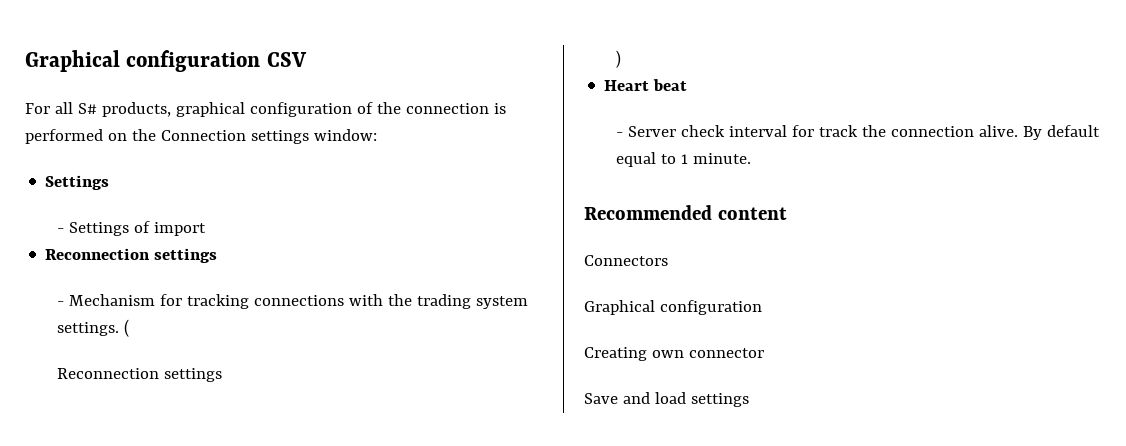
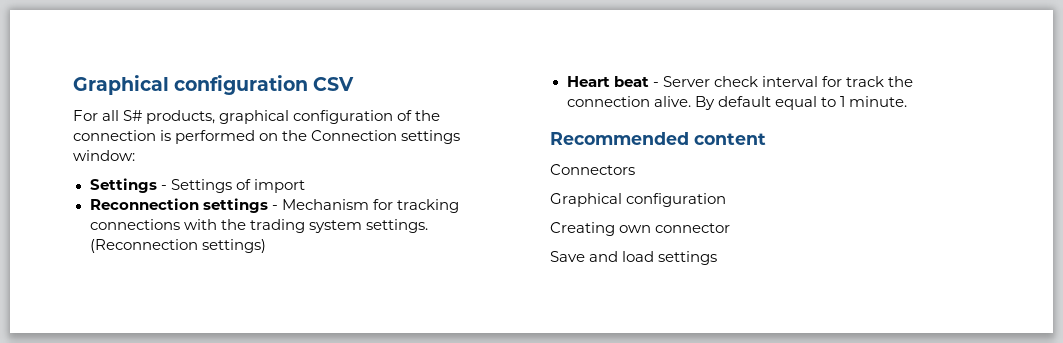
  For all S# products, graphical configuration of the connection is performed on the Connection settings window:
- Settings
- - Settings of import
- Reconnection settings
- - Mechanism for tracking connections with the trading system settings.
+ Settings - Settings of import
+ Reconnection settings - Mechanism for tracking connections with the trading system settings.
- (
- Reconnection settings
- )
+ (Reconnection settings)
- Heart beat
- - Server check interval for track the connection alive.
+ Heart beat - Server check interval for track the connection alive.

